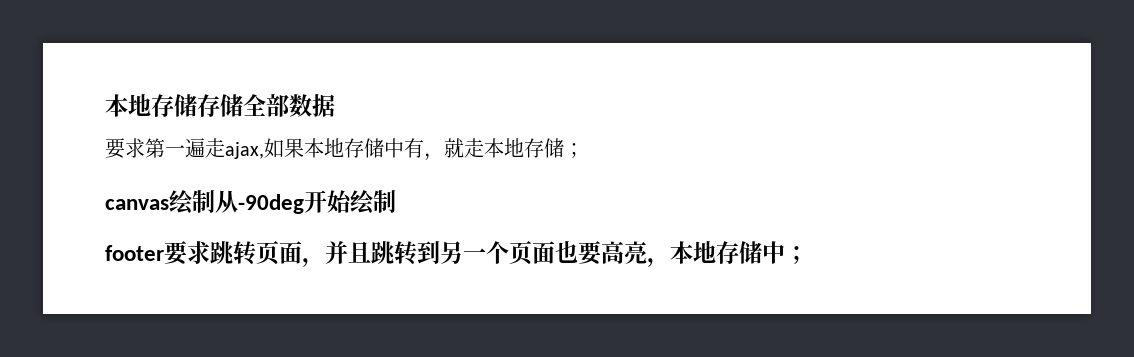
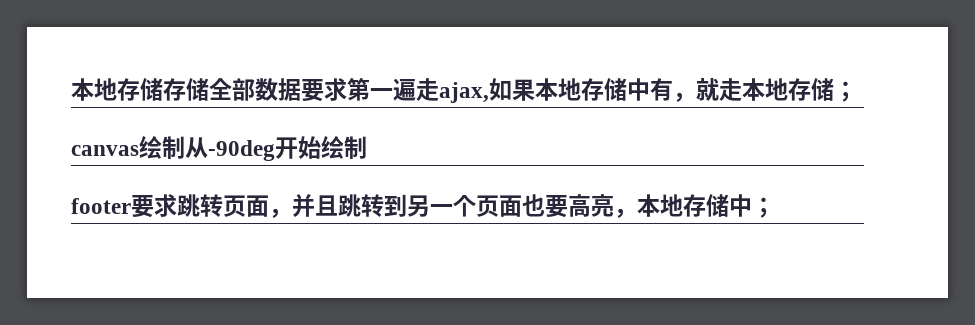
- 本地存储存储全部数据
- 要求第一遍走ajax,如果本地存储中有，就走本地存储；
+ 本地存储存储全部数据要求第一遍走ajax,如果本地存储中有，就走本地存储；

